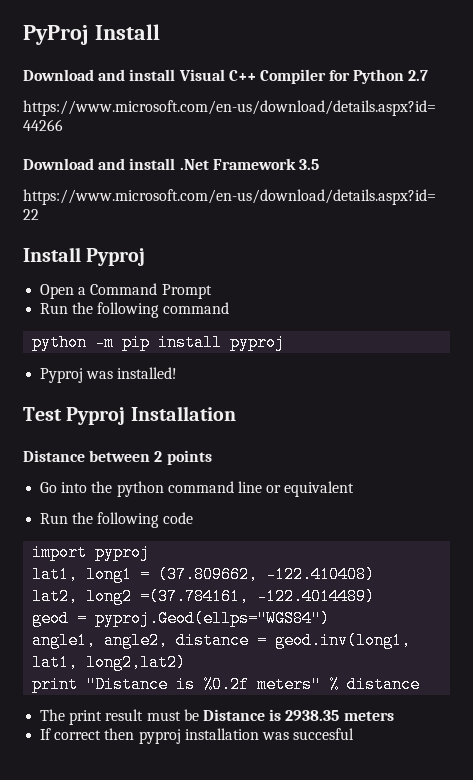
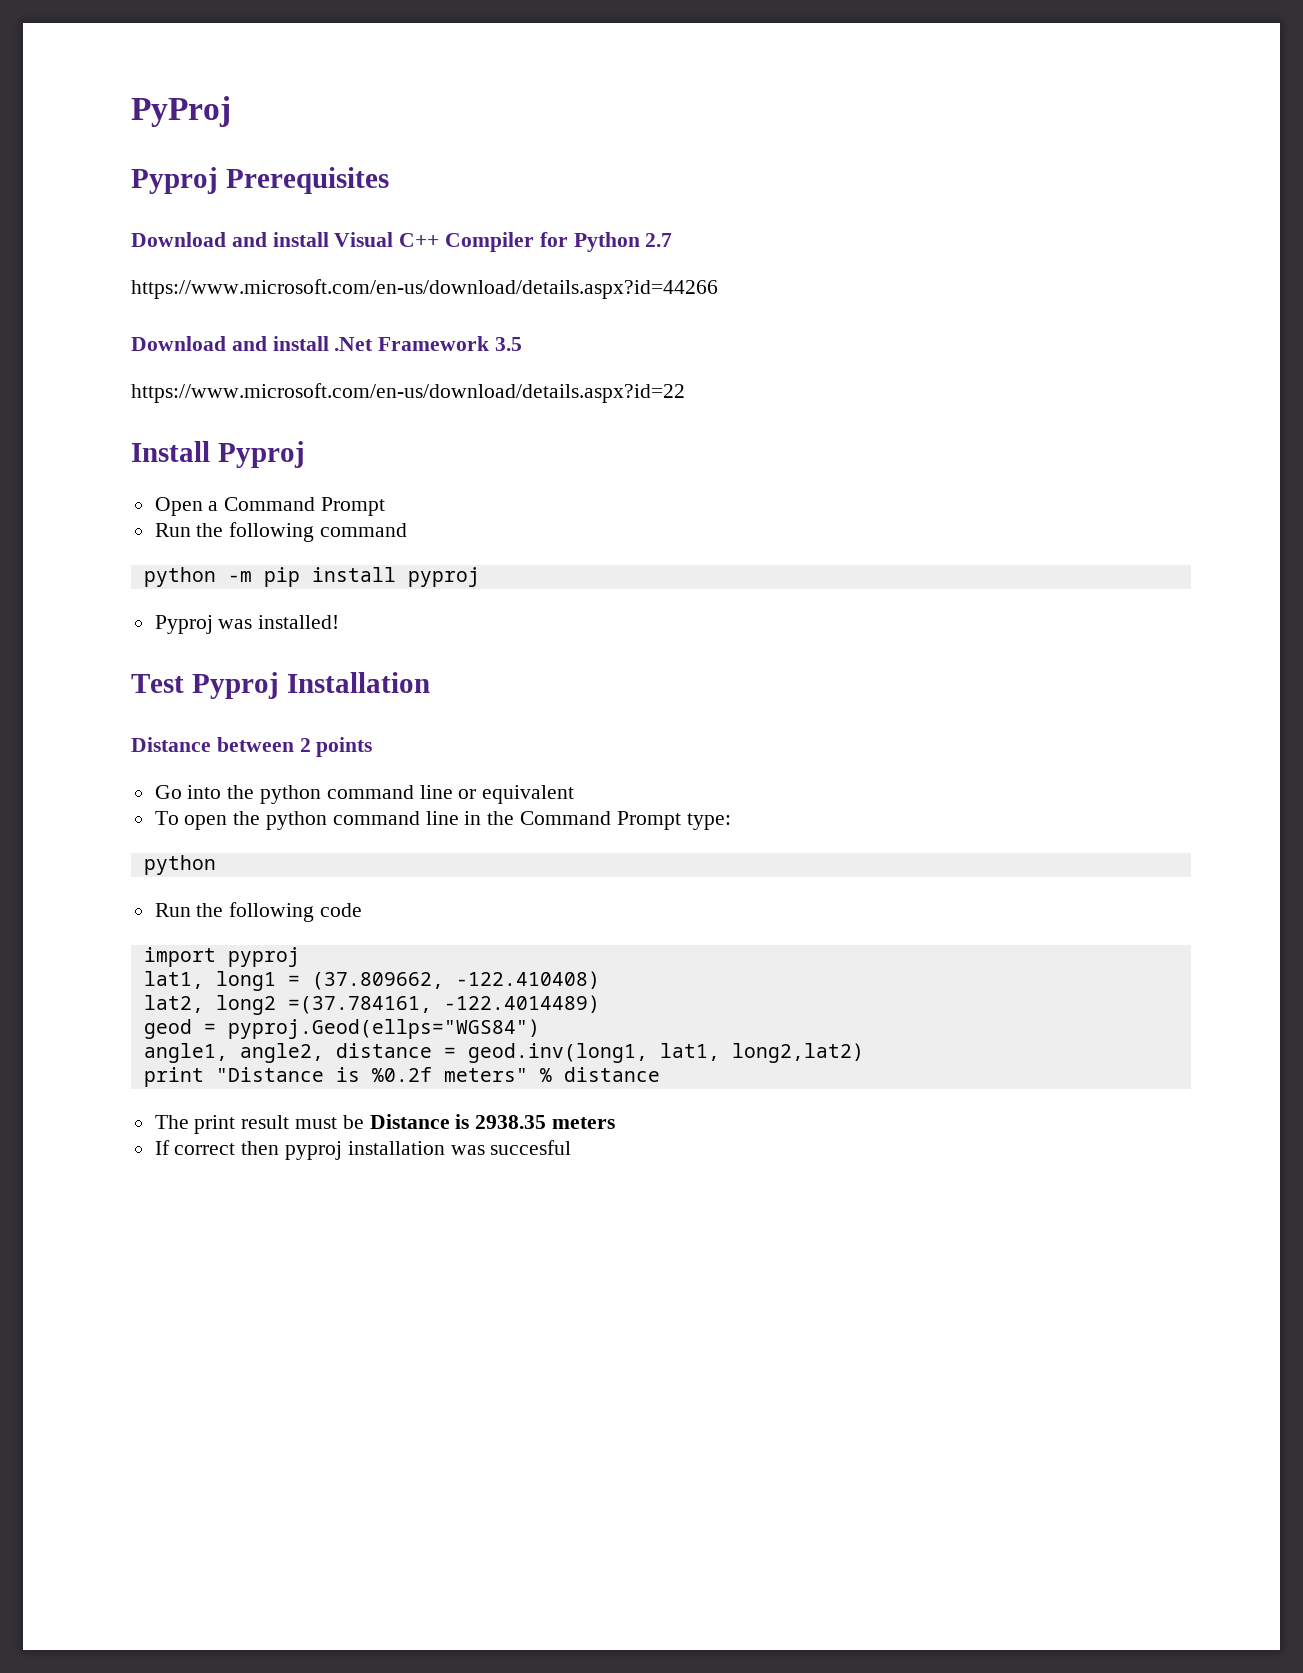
- PyProj Install
+ PyProj
+ Pyproj Prerequisites
+ To open the python command line in the Command Prompt type:
+ python

